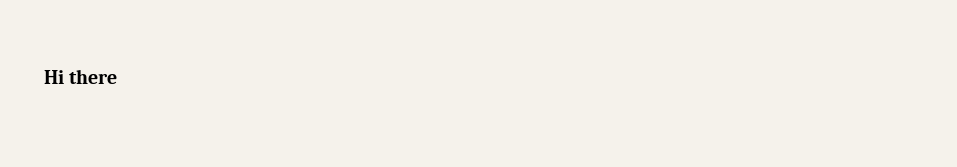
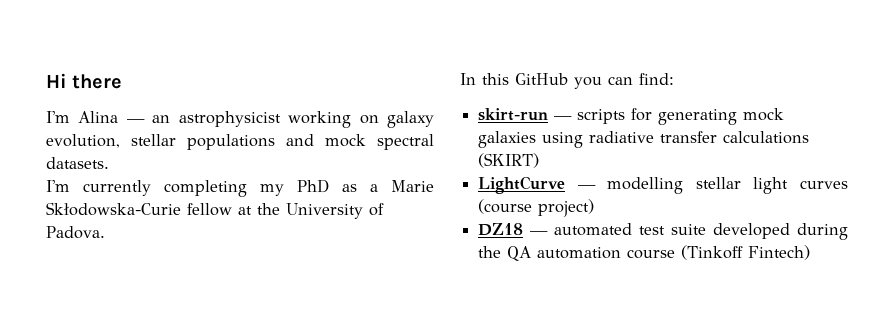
+ I'm Alina — an astrophysicist working on galaxy evolution, stellar populations and mock spectral datasets.
+ I'm currently completing my PhD as a Marie Skłodowska-Curie fellow at the University of Padova.
+ In this GitHub you can find:
+ skirt-run — scripts for generating mock galaxies using radiative transfer calculations (SKIRT)
+ LightCurve — modelling stellar light curves (course project)
+ DZ18 — automated test suite developed during the QA automation course (Tinkoff Fintech)

